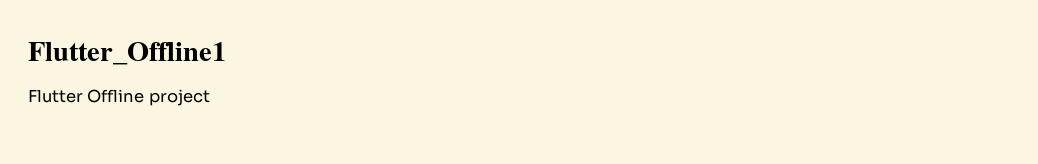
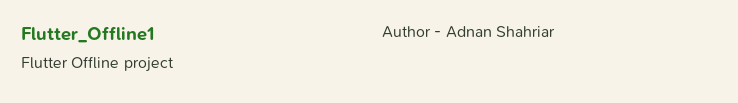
+ Author - Adnan Shahriar

